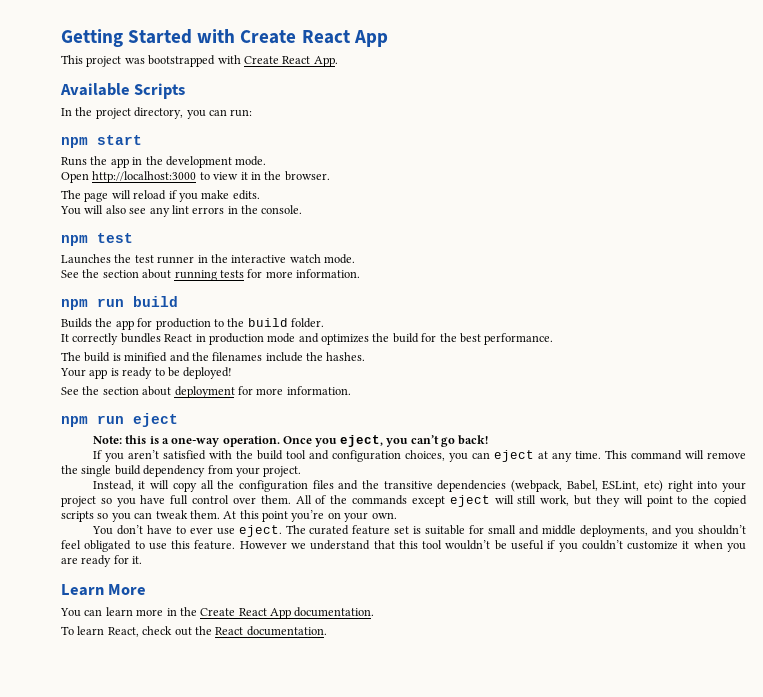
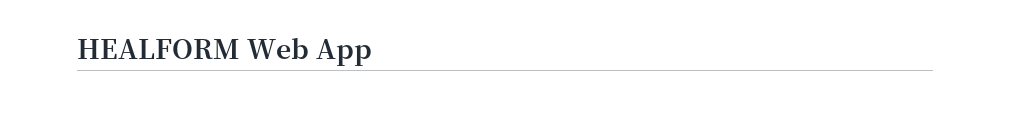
- Getting Started with Create React App
- This project was bootstrapped with Create React App.
- Available Scripts
- In the project directory, you can run:
- npm start
- Runs the app in the development mode.
- Open http://localhost:3000 to view it in the browser.
- The page will reload if you make edits.
- You will also see any lint errors in the console.
- npm test
- Launches the test runner in the interactive watch mode.
- See the section about running tests for more information.
- npm run build
- Builds the app for production to the build folder.
- It correctly bundles React in production mode and optimizes the build for the best performance.
- The build is minified and the filenames include the hashes.
- Your app is ready to be deployed!
- See the section about deployment for more information.
- npm run eject
- Note: this is a one-way operation. Once you eject, you can’t go back!
- If you aren’t satisfied with the build tool and configuration choices, you can eject at any time. This command will remove the single build dependency from your project.
- Instead, it will copy all the configuration files and the transitive dependencies (webpack, Babel, ESLint, etc) right into your project so you have full control over them. All of the commands except eject will still work, but they will point to the copied scripts so you can tweak them. At this point you’re on your own.
- You don’t have to ever use eject. The curated feature set is suitable for small and middle deployments, and you shouldn’t feel obligated to use this feature. However we understand that this tool wouldn’t be useful if you couldn’t customize it when you are ready for it.
- Learn More
- You can learn more in the Create React App documentation.
- To learn React, check out the React documentation.
+ HEALFORM Web App

